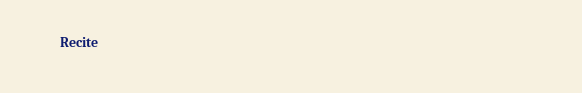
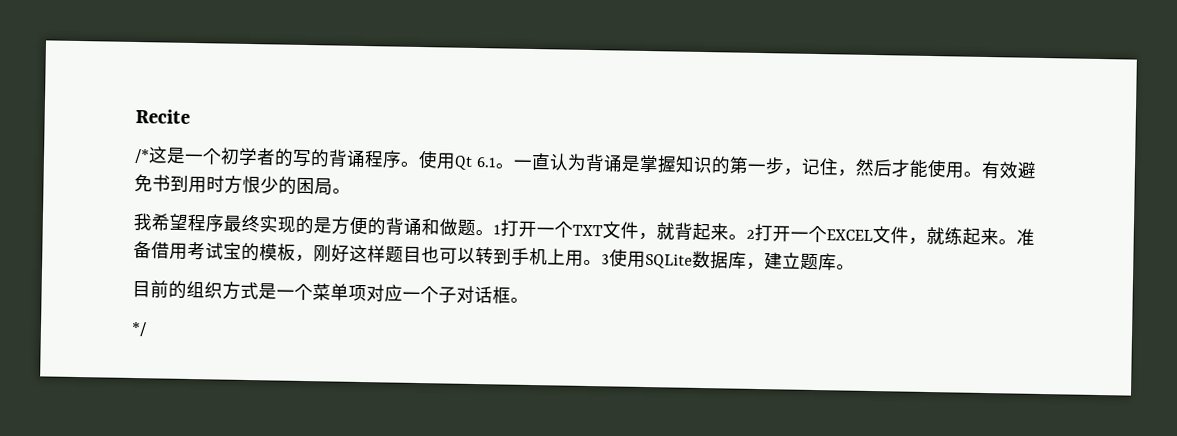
+ /*这是一个初学者的写的背诵程序。使用Qt 6.1。一直认为背诵是掌握知识的第一步，记住，然后才能使用。有效避免书到用时方恨少的困局。
+ 我希望程序最终实现的是方便的背诵和做题。1打开一个TXT文件，就背起来。2打开一个EXCEL文件，就练起来。准备借用考试宝的模板，刚好这样题目也可以转到手机上用。3使用SQLite数据库，建立题库。
+ 目前的组织方式是一个菜单项对应一个子对话框。
+ */

